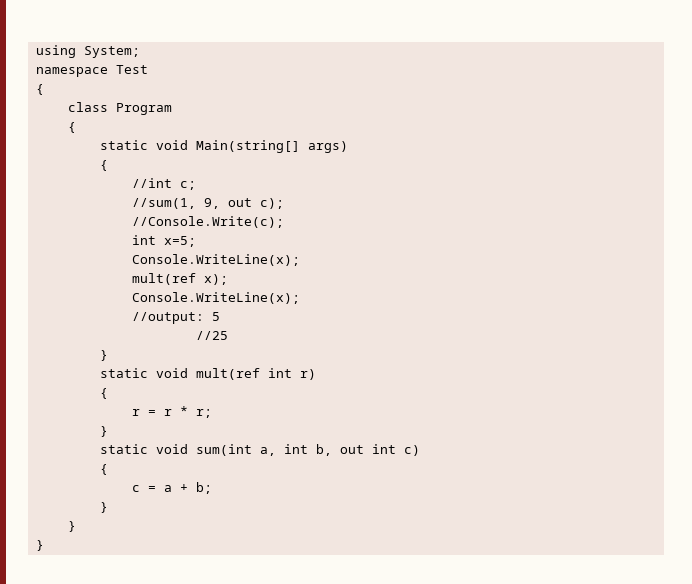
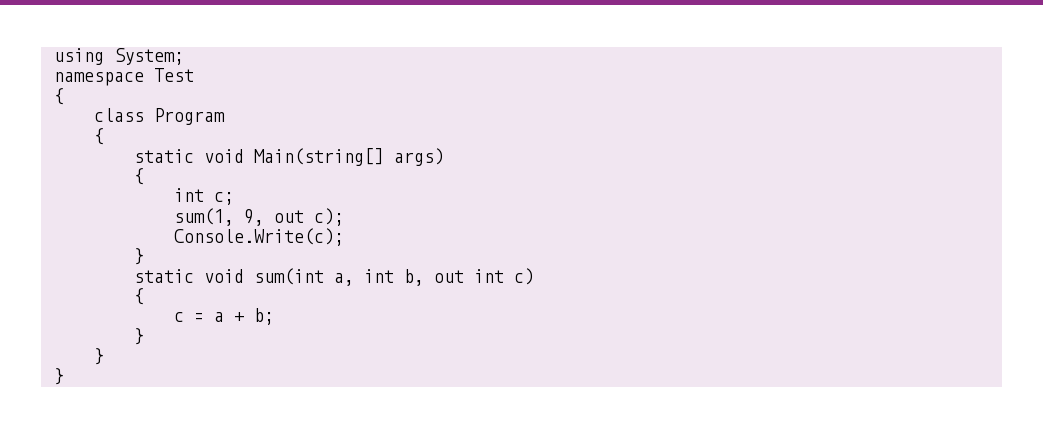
- //int c;
+ int c;
- //sum(1, 9, out c);
+ sum(1, 9, out c);
- //Console.Write(c);
- int x=5;
- Console.WriteLine(x);
- mult(ref x);
- Console.WriteLine(x);
- //output: 5
- //25
- }
- static void mult(ref int r)
- {
- r = r * r;
+ Console.Write(c);

